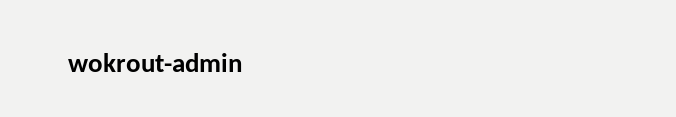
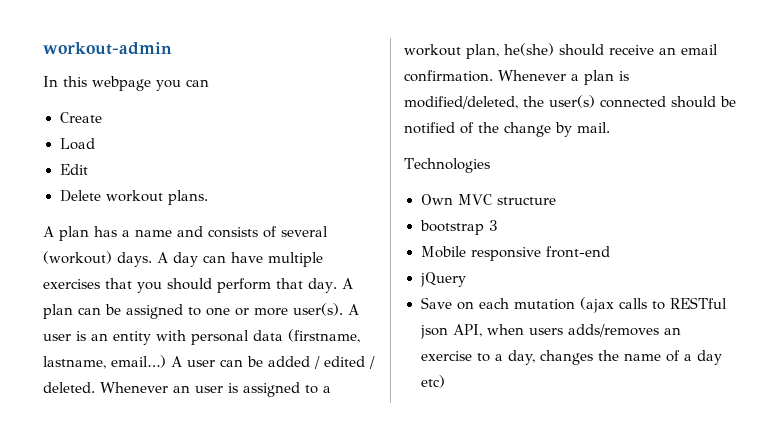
- wokrout-admin
+ workout-admin
+ In this webpage you can
+ Create
+ Load
+ Edit
+ Delete workout plans.
+ A plan has a name and consists of several (workout) days. A day can have multiple exercises that you should perform that day. A plan can be assigned to one or more user(s). A user is an entity with personal data (firstname, lastname, email…) A user can be added / edited / deleted. Whenever an user is assigned to a workout plan, he(she) should receive an email confirmation. Whenever a plan is modified/deleted, the user(s) connected should be notified of the change by mail.
+ Technologies
+ Own MVC structure
+ bootstrap 3
+ Mobile responsive front-end
+ jQuery
+ Save on each mutation (ajax calls to RESTful json API, when users adds/removes an exercise to a day, changes the name of a day etc)

